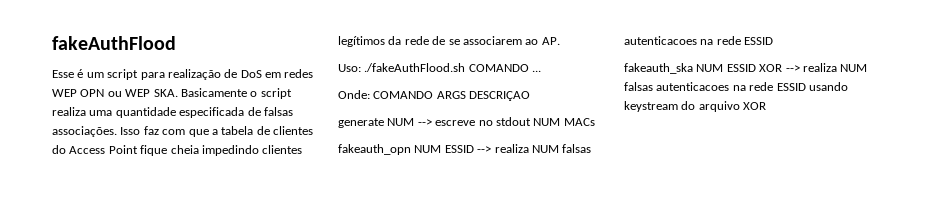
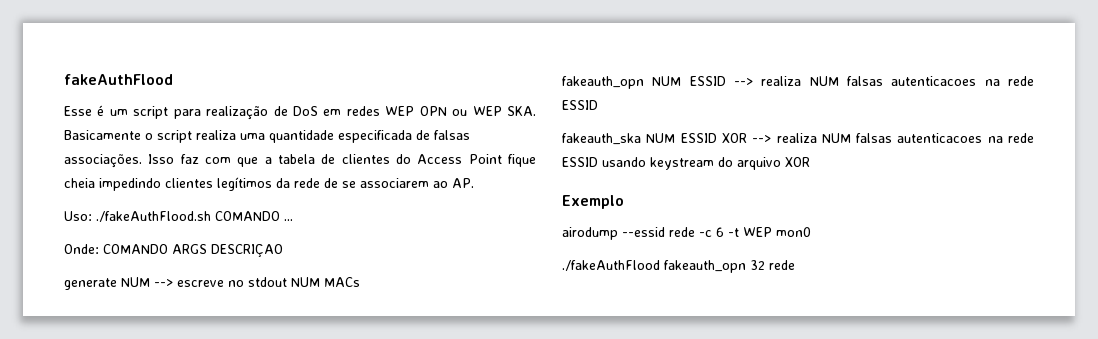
+ Exemplo
+ airodump --essid rede -c 6 -t WEP mon0
+ ./fakeAuthFlood fakeauth_opn 32 rede

